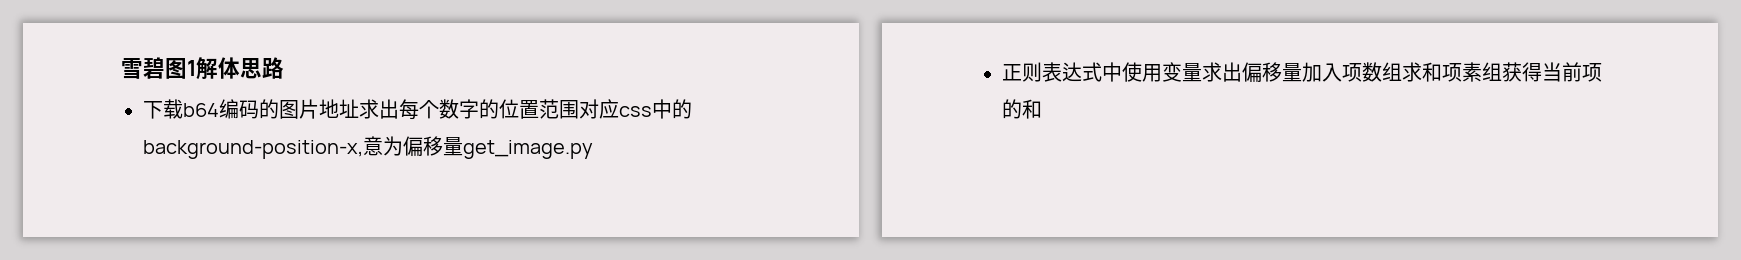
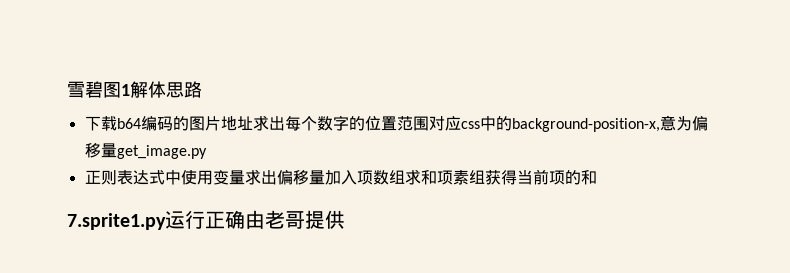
+ 7.sprite1.py运行正确由老哥提供

